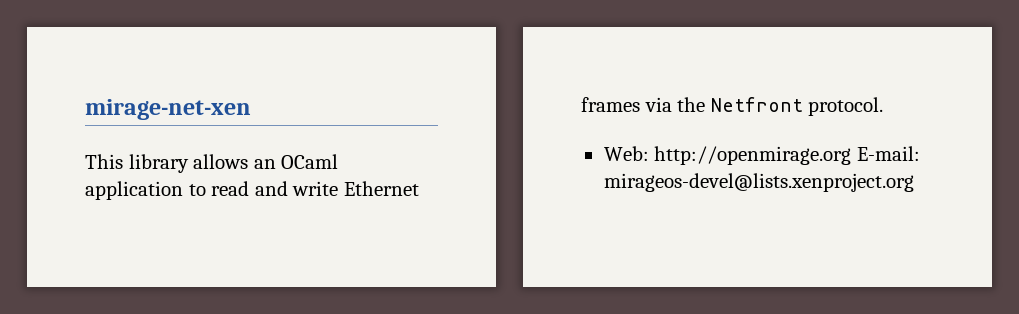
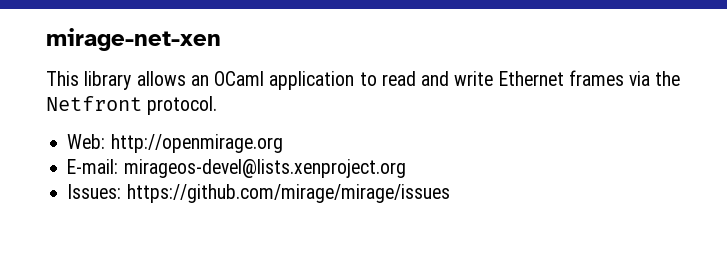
- Web: http://openmirage.org E-mail: mirageos-devel@lists.xenproject.org
+ Web: http://openmirage.org
+ E-mail: mirageos-devel@lists.xenproject.org
+ Issues: https://github.com/mirage/mirage/issues

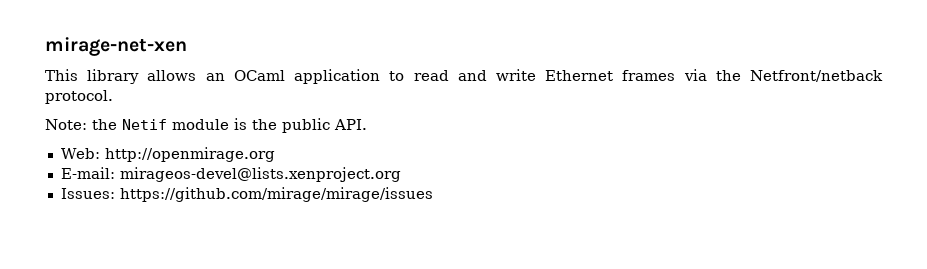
- This library allows an OCaml application to read and write Ethernet frames via the Netfront protocol.
+ This library allows an OCaml application to read and write Ethernet frames via the Netfront/netback protocol.
+ Note: the Netif module is the public API.

